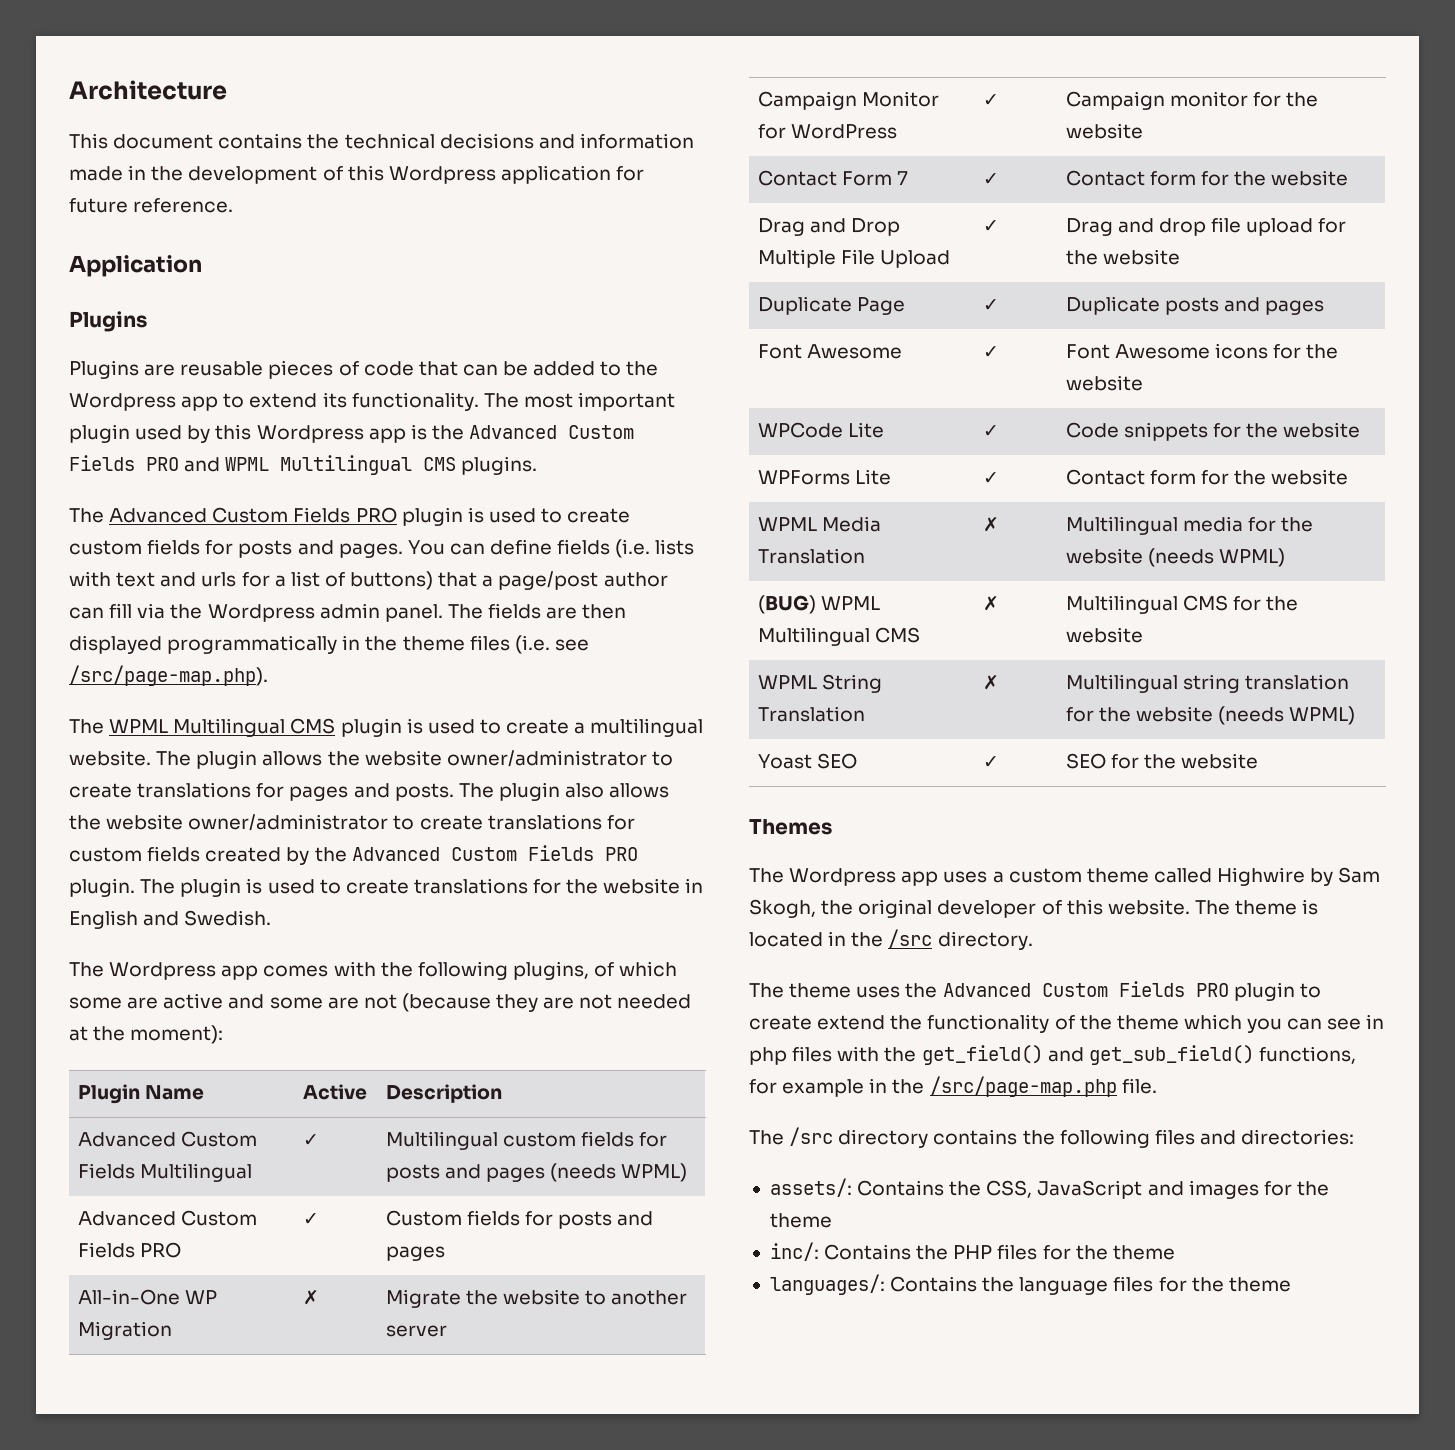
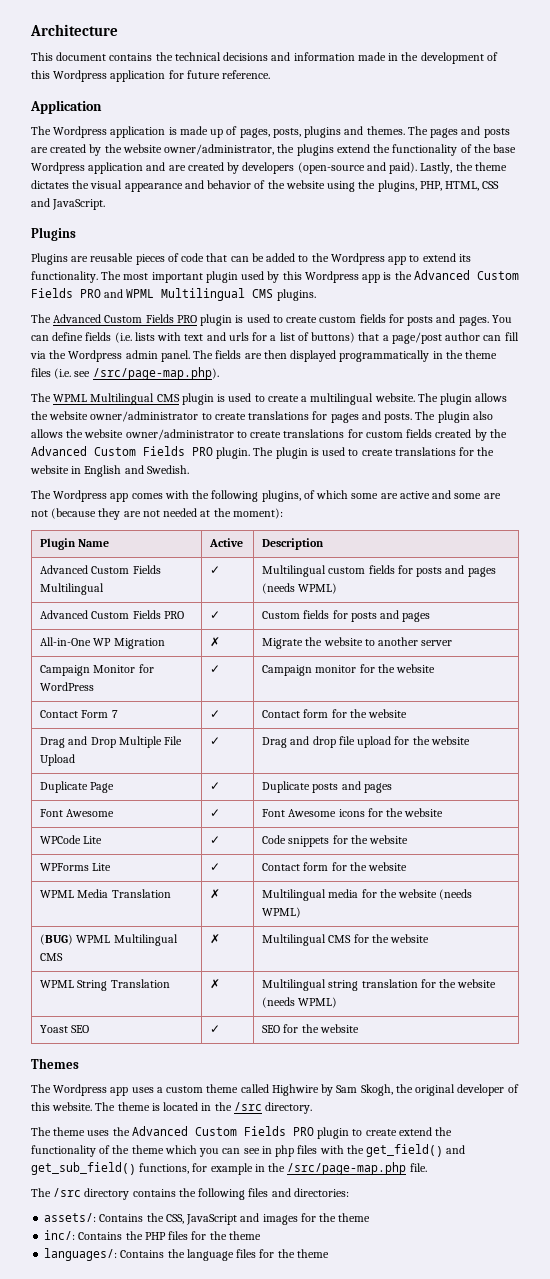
+ The Wordpress application is made up of pages, posts, plugins and themes. The pages and posts are created by the website owner/administrator, the plugins extend the functionality of the base Wordpress application and are created by developers (open-source and paid). Lastly, the theme dictates the visual appearance and behavior of the website using the plugins, PHP, HTML, CSS and JavaScript.

